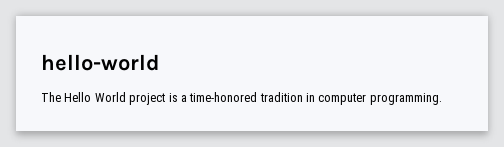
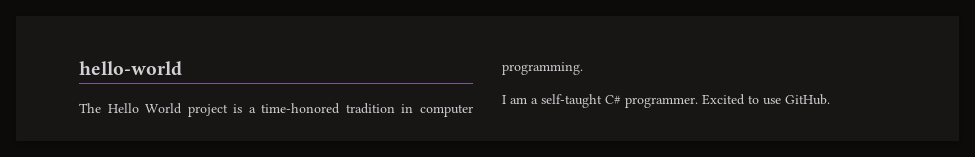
+ I am a self-taught C# programmer. Excited to use GitHub.

